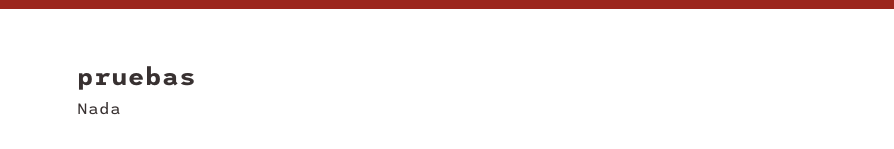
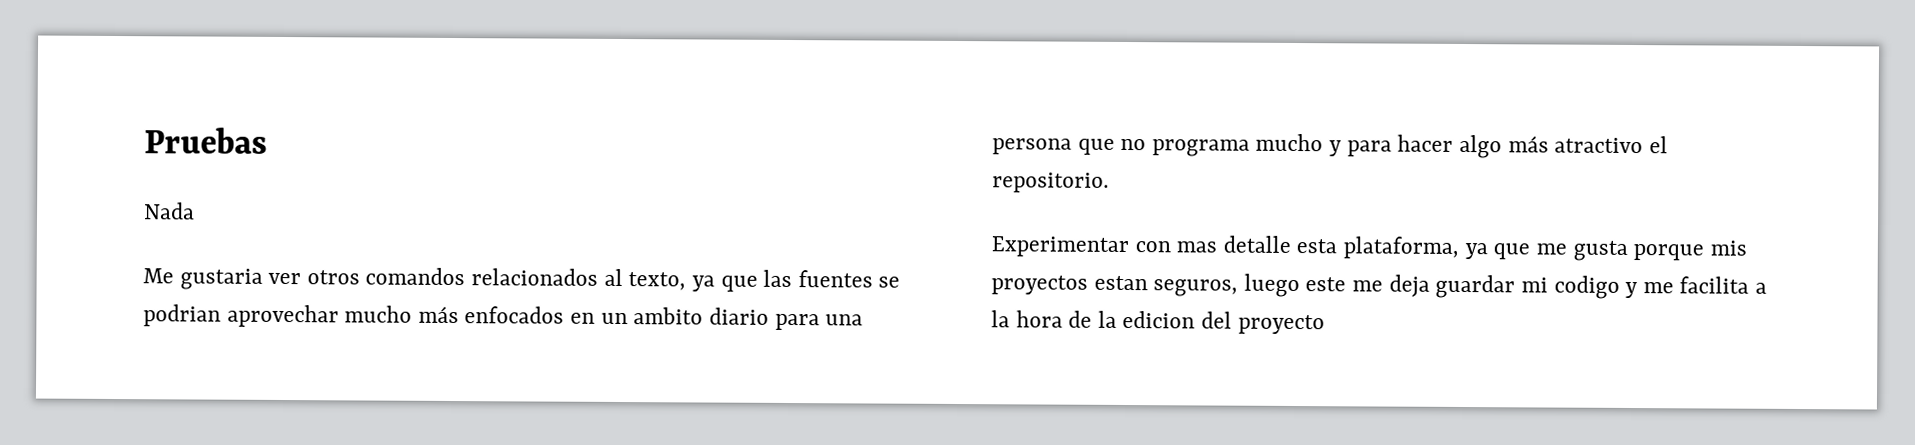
- pruebas
+ Pruebas
+ Me gustaria ver otros comandos relacionados al texto, ya que las fuentes se podrian aprovechar mucho más enfocados en un ambito diario para una persona que no programa mucho y para hacer algo más atractivo el repositorio.
+ Experimentar con mas detalle esta plataforma, ya que me gusta porque mis proyectos estan seguros, luego este me deja guardar mi codigo y me facilita a la hora de la edicion del proyecto

